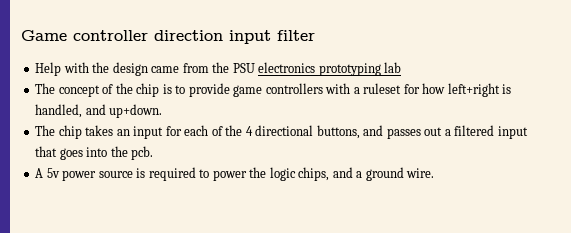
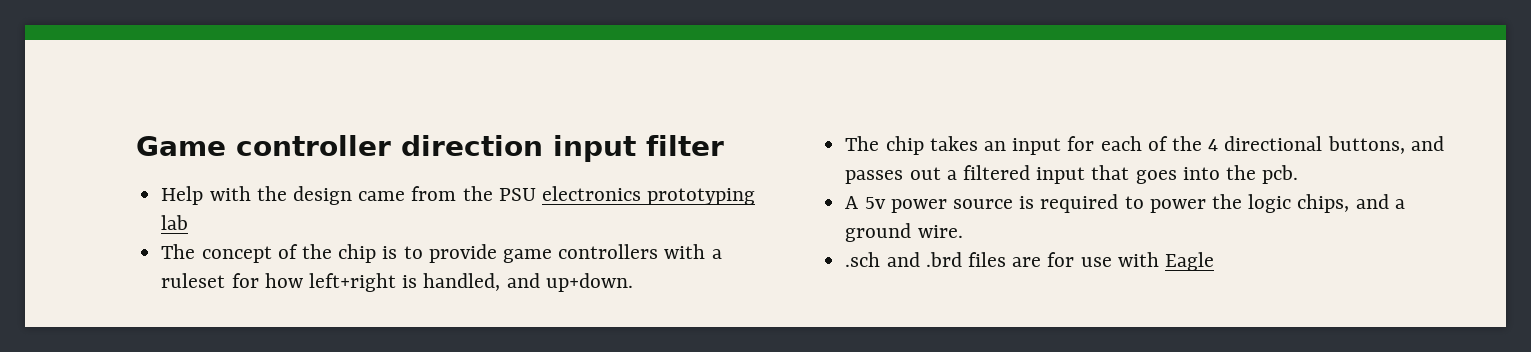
+ .sch and .brd files are for use with Eagle

